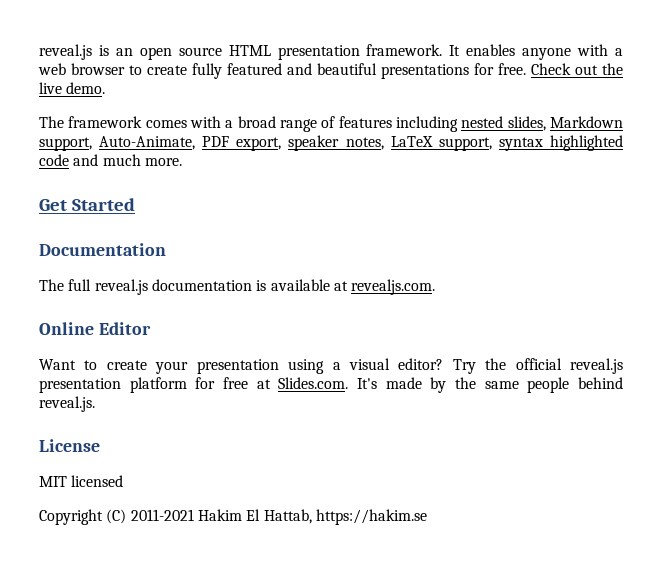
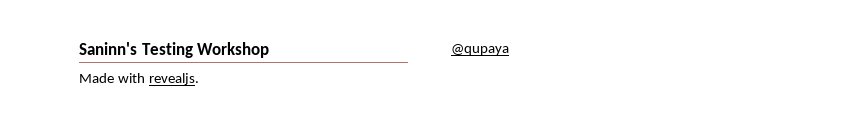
- reveal.js is an open source HTML presentation framework. It enables anyone with a web browser to create fully featured and beautiful presentations for free. Check out the live demo.
- The framework comes with a broad range of features including nested slides, Markdown support, Auto-Animate, PDF export, speaker notes, LaTeX support, syntax highlighted code and much more.
- Get Started
- Documentation
- The full reveal.js documentation is available at revealjs.com.
- Online Editor
- Want to create your presentation using a visual editor? Try the official reveal.js presentation platform for free at Slides.com. It's made by the same people behind reveal.js.
- License
- MIT licensed
- Copyright (C) 2011-2021 Hakim El Hattab, https://hakim.se
+ Saninn's Testing Workshop
+ Made with revealjs.
+ @qupaya

